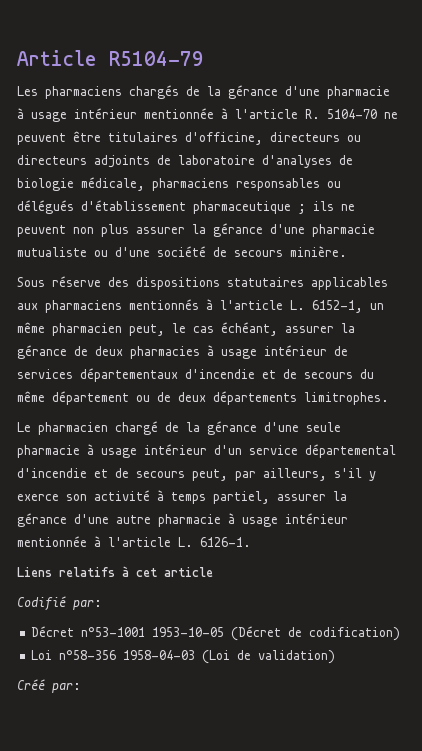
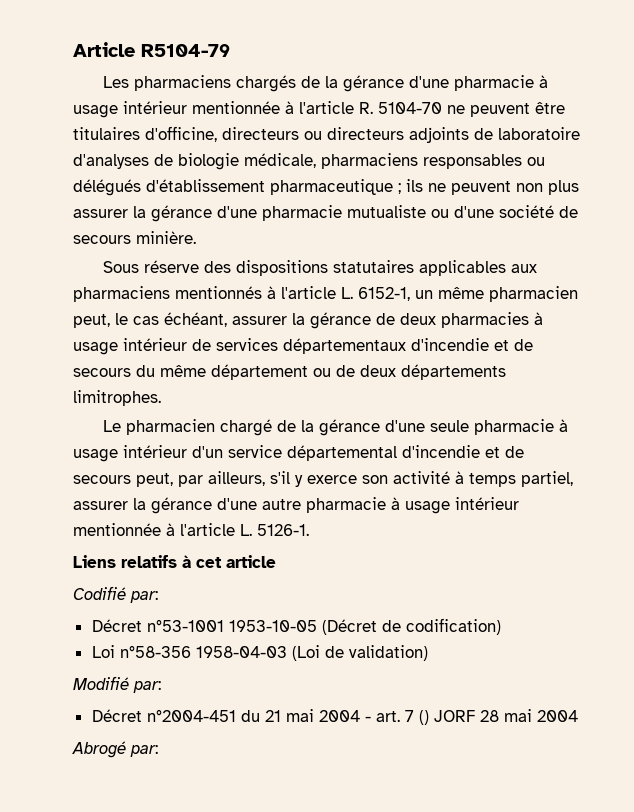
- Le pharmacien chargé de la gérance d'une seule pharmacie à usage intérieur d'un service départemental d'incendie et de secours peut, par ailleurs, s'il y exerce son activité à temps partiel, assurer la gérance d'une autre pharmacie à usage intérieur mentionnée à l'article L. 6126-1.
+ Le pharmacien chargé de la gérance d'une seule pharmacie à usage intérieur d'un service départemental d'incendie et de secours peut, par ailleurs, s'il y exerce son activité à temps partiel, assurer la gérance d'une autre pharmacie à usage intérieur mentionnée à l'article L. 5126-1.
- Créé par:
+ Modifié par:
+ Décret n°2004-451 du 21 mai 2004 - art. 7 () JORF 28 mai 2004
+ Abrogé par:

